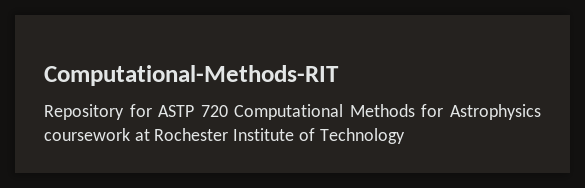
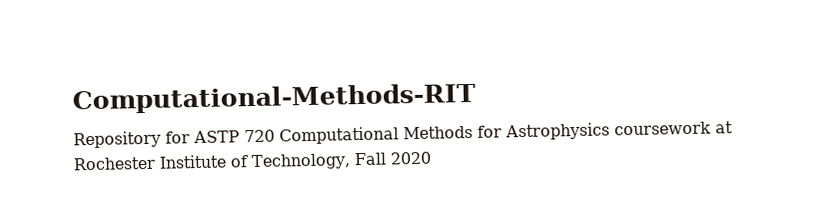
- Repository for ASTP 720 Computational Methods for Astrophysics coursework at Rochester Institute of Technology
+ Repository for ASTP 720 Computational Methods for Astrophysics coursework at Rochester Institute of Technology, Fall 2020

